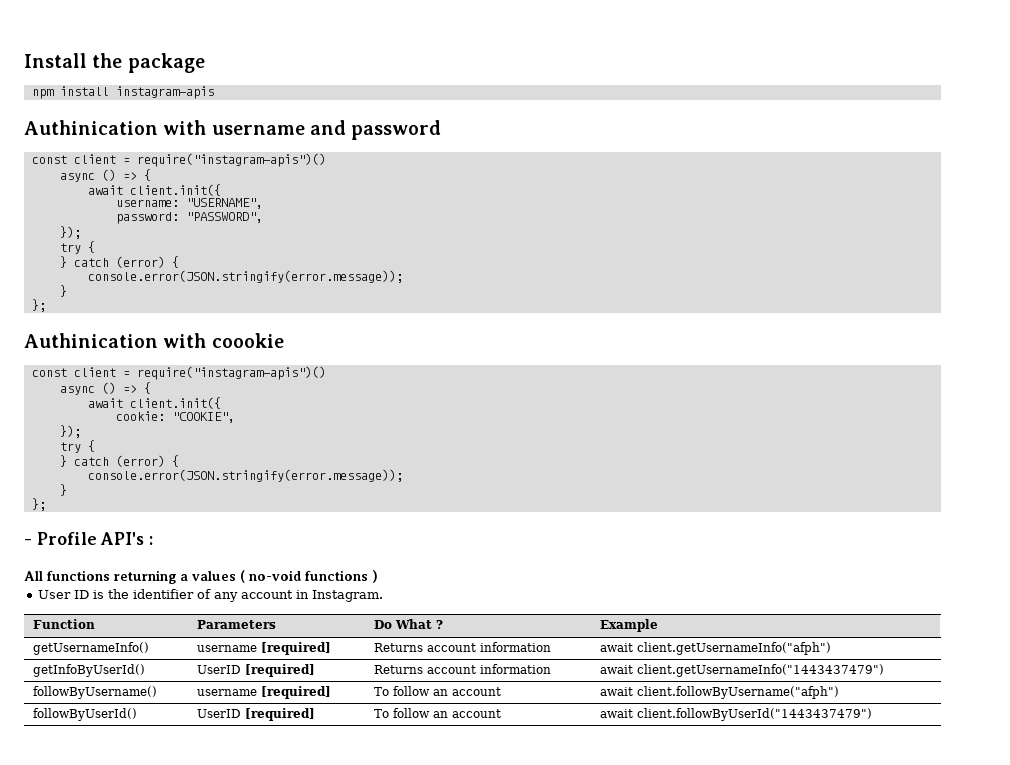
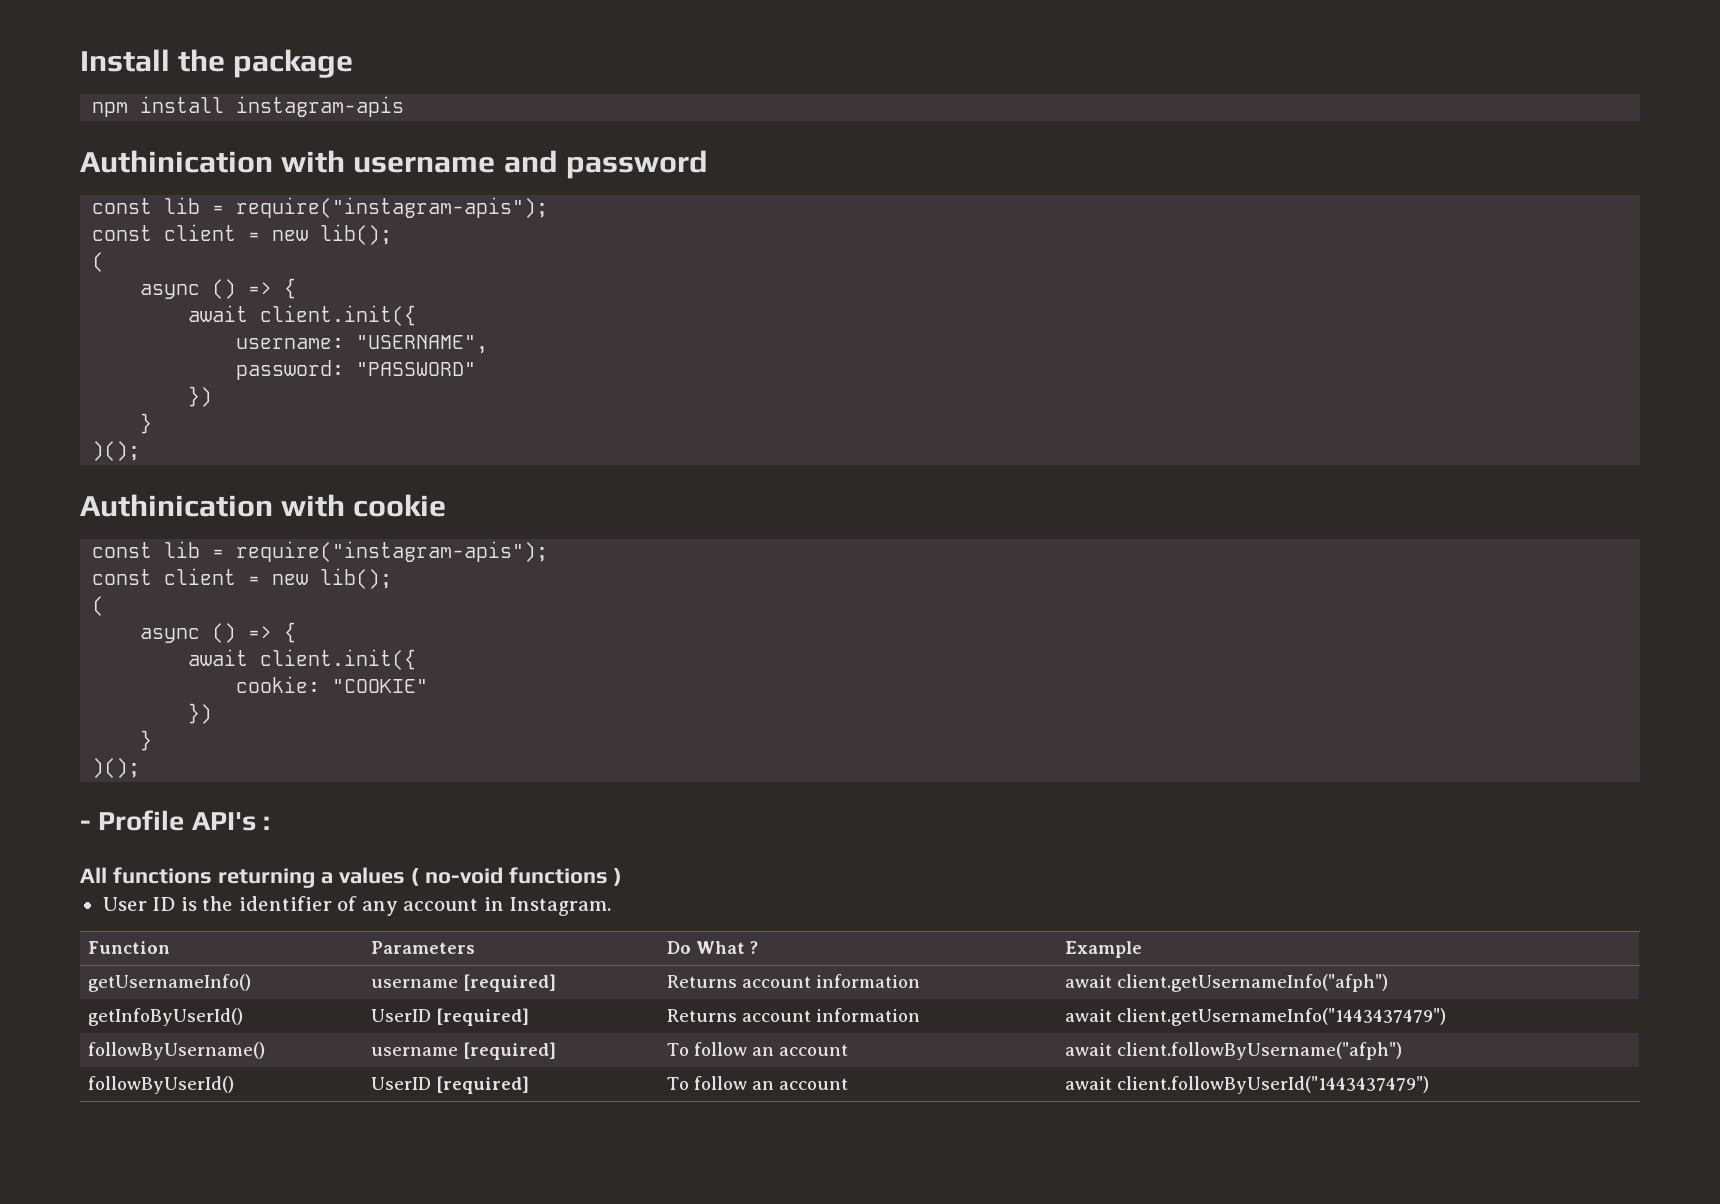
  Authinication with username and password
- const client = require("instagram-apis")()
+ const lib = require("instagram-apis");
+ const client = new lib();
+ (
- password: "PASSWORD",
- });
- try {
- } catch (error) {
- console.error(JSON.stringify(error.message));
+ password: "PASSWORD"
+ })
  }
- };
- Authinication with coookie
- const client = require("instagram-apis")()
+ )();
+ Authinication with cookie
+ const lib = require("instagram-apis");
+ const client = new lib();
+ (
- cookie: "COOKIE",
- });
- try {
- } catch (error) {
- console.error(JSON.stringify(error.message));
+ cookie: "COOKIE"
+ })
  }
- };
+ )();

